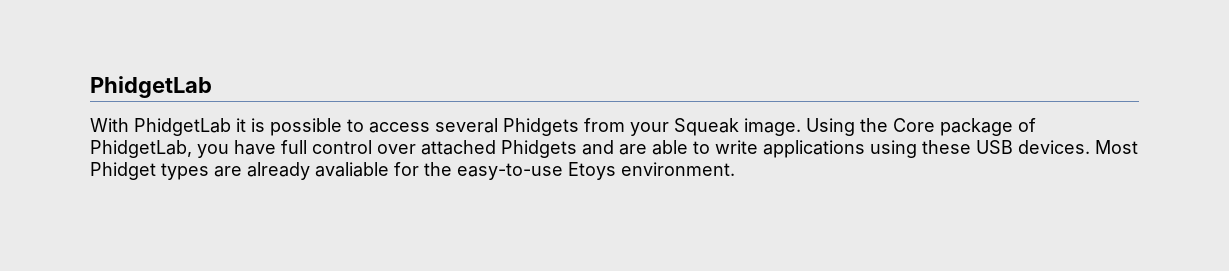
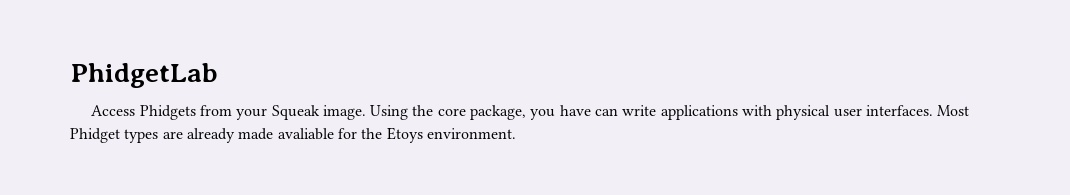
- With PhidgetLab it is possible to access several Phidgets from your Squeak image.
+ Access Phidgets from your Squeak image.
- Using the Core package of PhidgetLab, you have full control over attached Phidgets and are able to write applications using these USB devices.
+ Using the core package, you have can write applications with physical user interfaces.
- Most Phidget types are already avaliable for the easy-to-use Etoys environment.
+ Most Phidget types are already made avaliable for the Etoys environment.

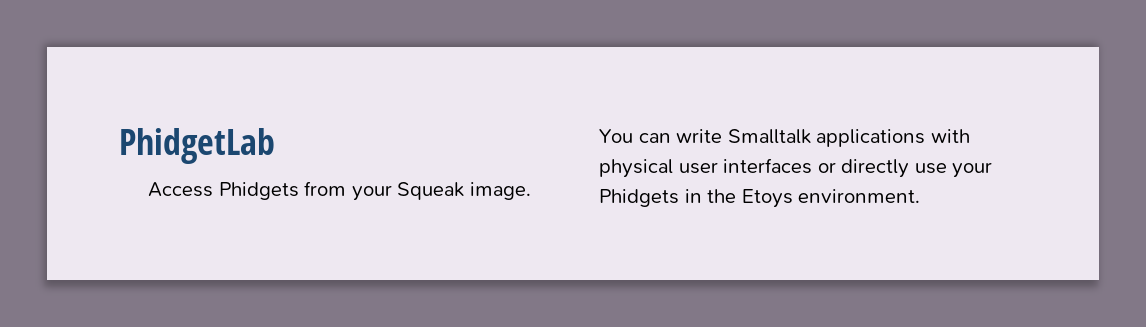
- Using the core package, you have can write applications with physical user interfaces. Most Phidget types are already made avaliable for the Etoys environment.
+ You can write Smalltalk applications with physical user interfaces or directly use your Phidgets in the Etoys environment.

